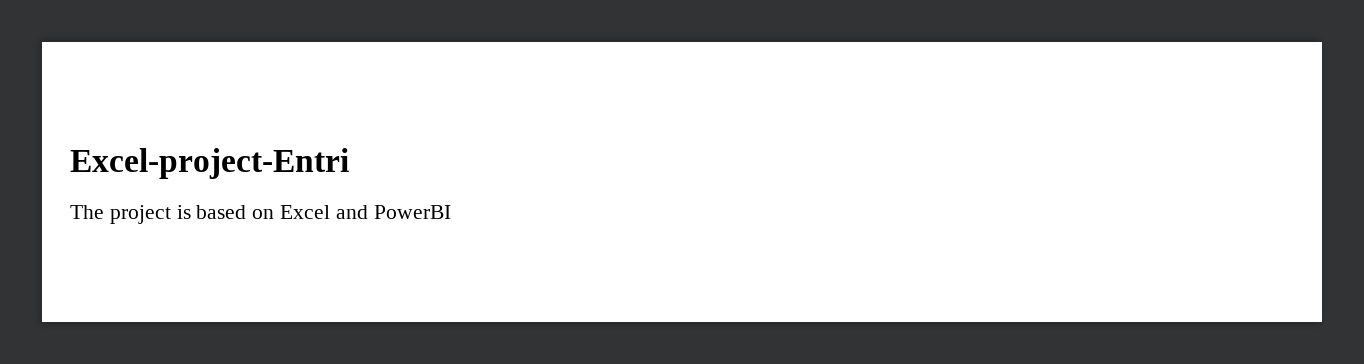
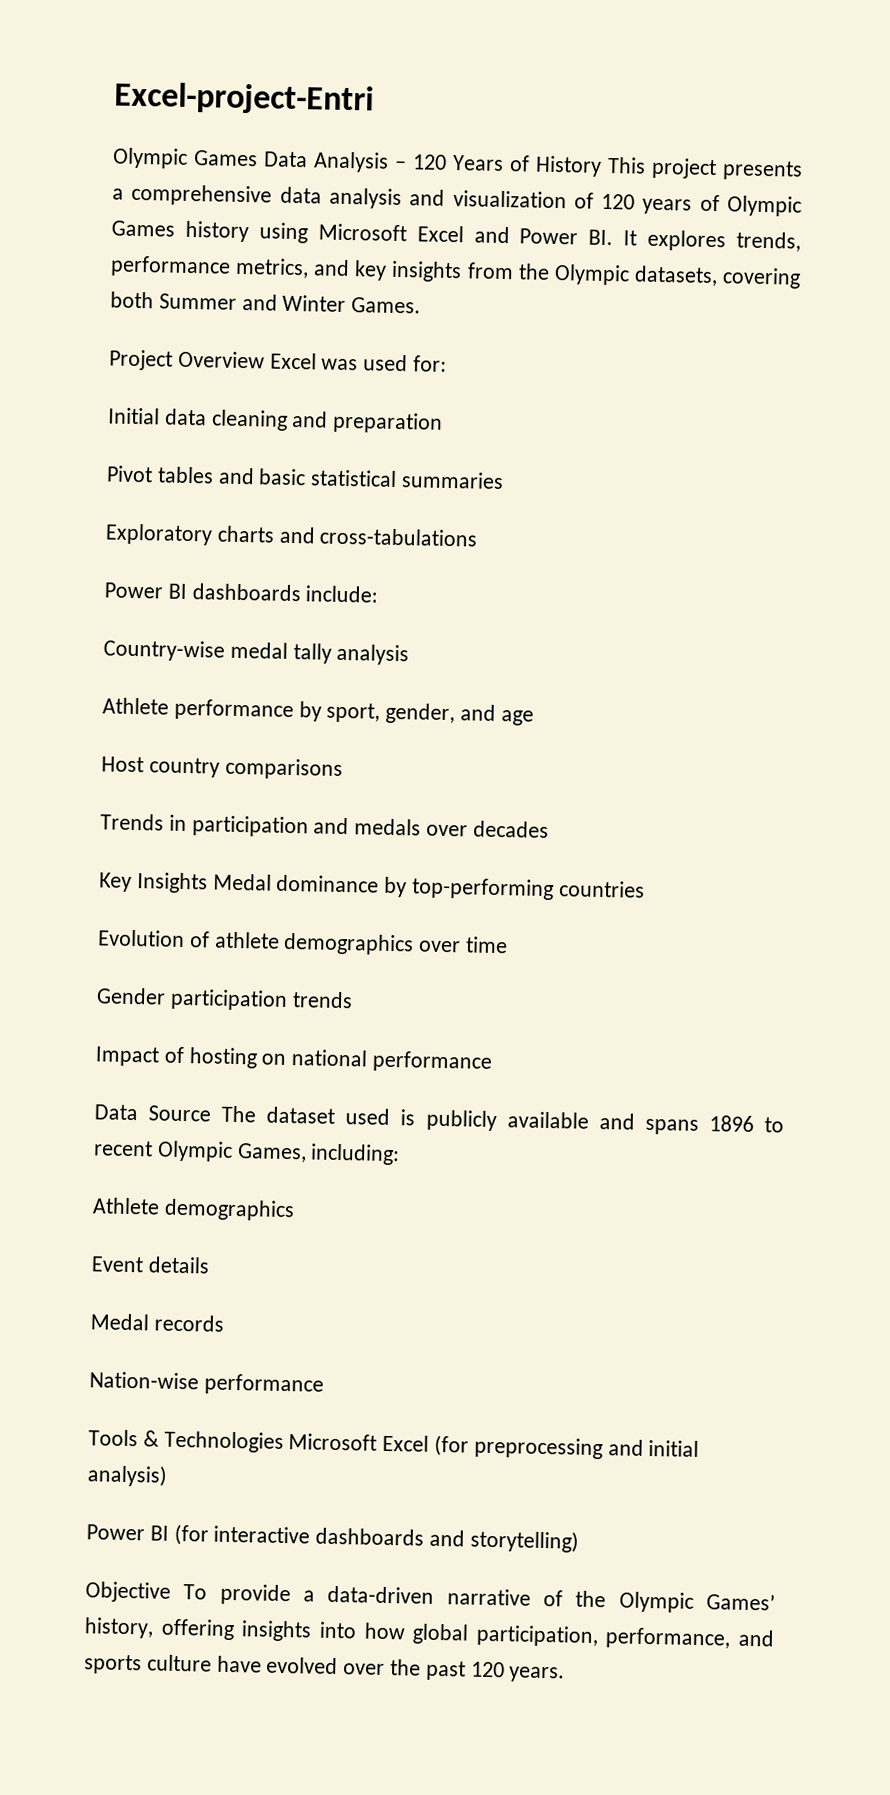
- The project is based on Excel and PowerBI
+ Olympic Games Data Analysis – 120 Years of History This project presents a comprehensive data analysis and visualization of 120 years of Olympic Games history using Microsoft Excel and Power BI. It explores trends, performance metrics, and key insights from the Olympic datasets, covering both Summer and Winter Games.
+ Project Overview Excel was used for:
+ Initial data cleaning and preparation
+ Pivot tables and basic statistical summaries
+ Exploratory charts and cross-tabulations
+ Power BI dashboards include:
+ Country-wise medal tally analysis
+ Athlete performance by sport, gender, and age
+ Host country comparisons
+ Trends in participation and medals over decades
+ Key Insights Medal dominance by top-performing countries
+ Evolution of athlete demographics over time
+ Gender participation trends
+ Impact of hosting on national performance
+ Data Source The dataset used is publicly available and spans 1896 to recent Olympic Games, including:
+ Athlete demographics
+ Event details
+ Medal records
+ Nation-wise performance
+ Tools & Technologies Microsoft Excel (for preprocessing and initial analysis)
+ Power BI (for interactive dashboards and storytelling)
+ Objective To provide a data-driven narrative of the Olympic Games’ history, offering insights into how global participation, performance, and sports culture have evolved over the past 120 years.

